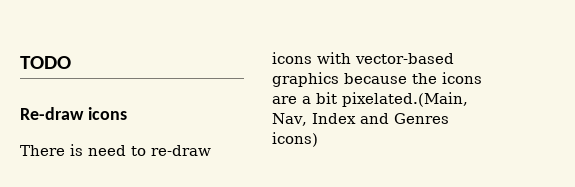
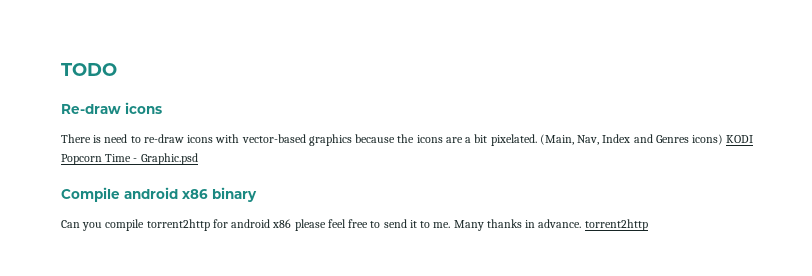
- There is need to re-draw icons with vector-based graphics because the icons are a bit pixelated.(Main, Nav, Index and Genres icons)
+ There is need to re-draw icons with vector-based graphics because the icons are a bit pixelated. (Main, Nav, Index and Genres icons) KODI Popcorn Time - Graphic.psd
+ Compile android x86 binary
+ Can you compile torrent2http for android x86 please feel free to send it to me. Many thanks in advance. torrent2http

